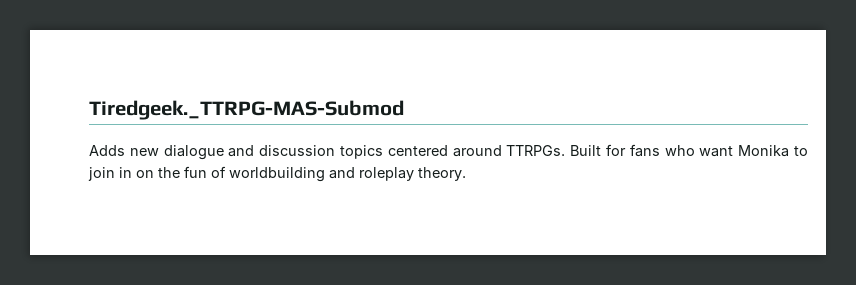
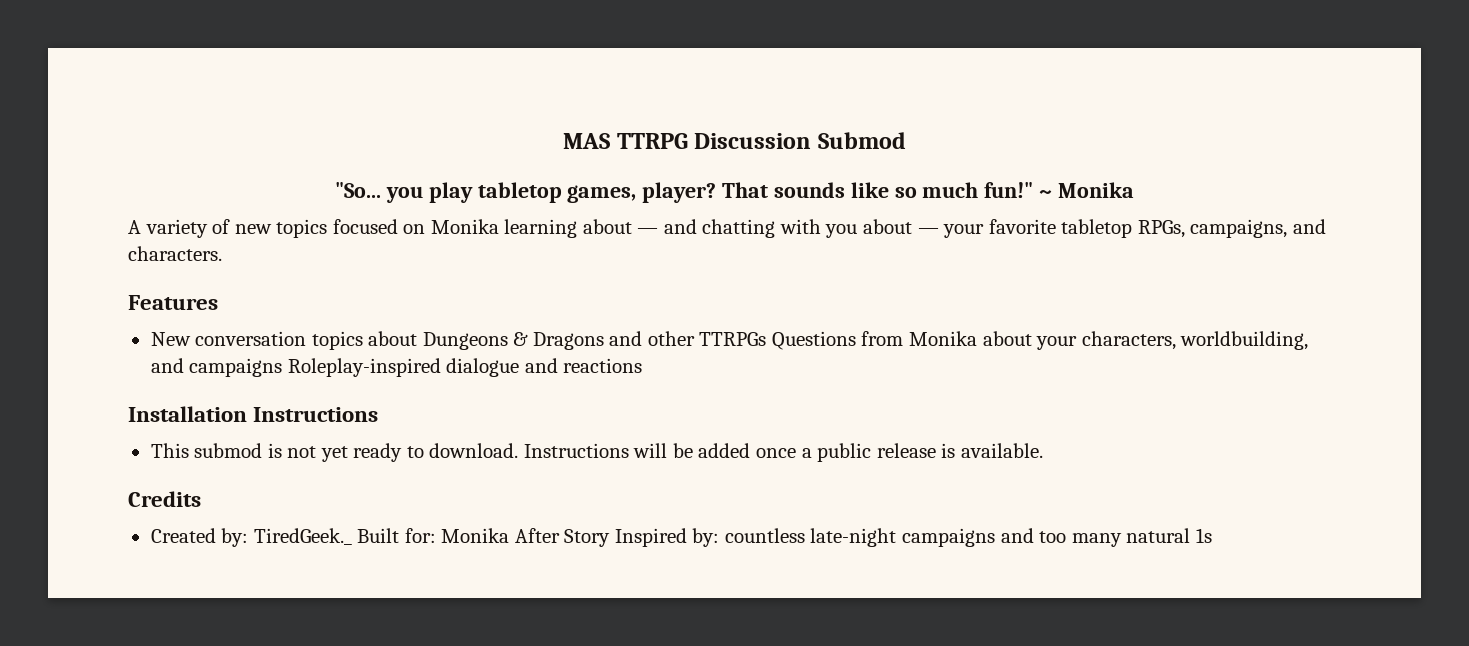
- Tiredgeek._TTRPG-MAS-Submod
- Adds new dialogue and discussion topics centered around TTRPGs. Built for fans who want Monika to join in on the fun of worldbuilding and roleplay theory.
+ MAS TTRPG Discussion Submod
+ "So... you play tabletop games, player? That sounds like so much fun!" ~ Monika
+ A variety of new topics focused on Monika learning about — and chatting with you about — your favorite tabletop RPGs, campaigns, and characters.
+ Features
+ New conversation topics about Dungeons & Dragons and other TTRPGs Questions from Monika about your characters, worldbuilding, and campaigns Roleplay-inspired dialogue and reactions
+ Installation Instructions
+ This submod is not yet ready to download. Instructions will be added once a public release is available.
+ Credits
+ Created by: TiredGeek._ Built for: Monika After Story Inspired by: countless late-night campaigns and too many natural 1s

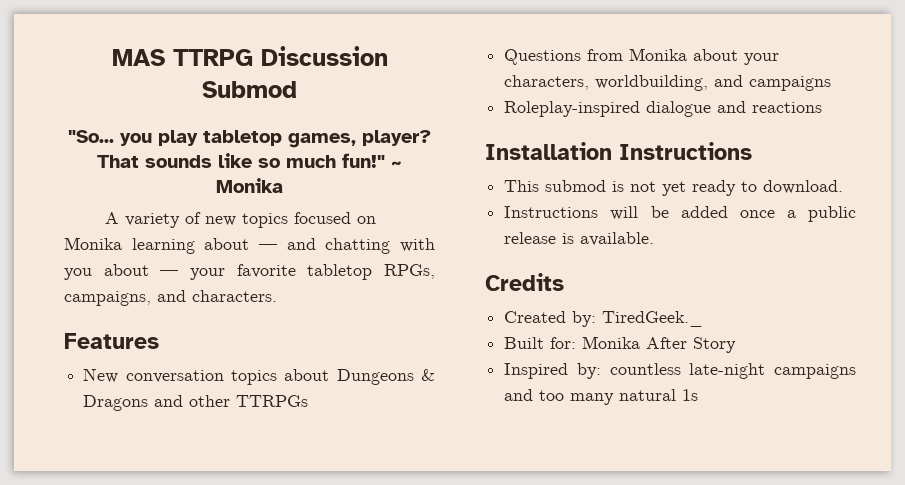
- New conversation topics about Dungeons & Dragons and other TTRPGs Questions from Monika about your characters, worldbuilding, and campaigns Roleplay-inspired dialogue and reactions
+ New conversation topics about Dungeons & Dragons and other TTRPGs
+ Questions from Monika about your characters, worldbuilding, and campaigns
+ Roleplay-inspired dialogue and reactions
- This submod is not yet ready to download. Instructions will be added once a public release is available.
+ This submod is not yet ready to download.
+ Instructions will be added once a public release is available.
- Created by: TiredGeek._ Built for: Monika After Story Inspired by: countless late-night campaigns and too many natural 1s
+ Created by: TiredGeek._
+ Built for: Monika After Story
+ Inspired by: countless late-night campaigns and too many natural 1s

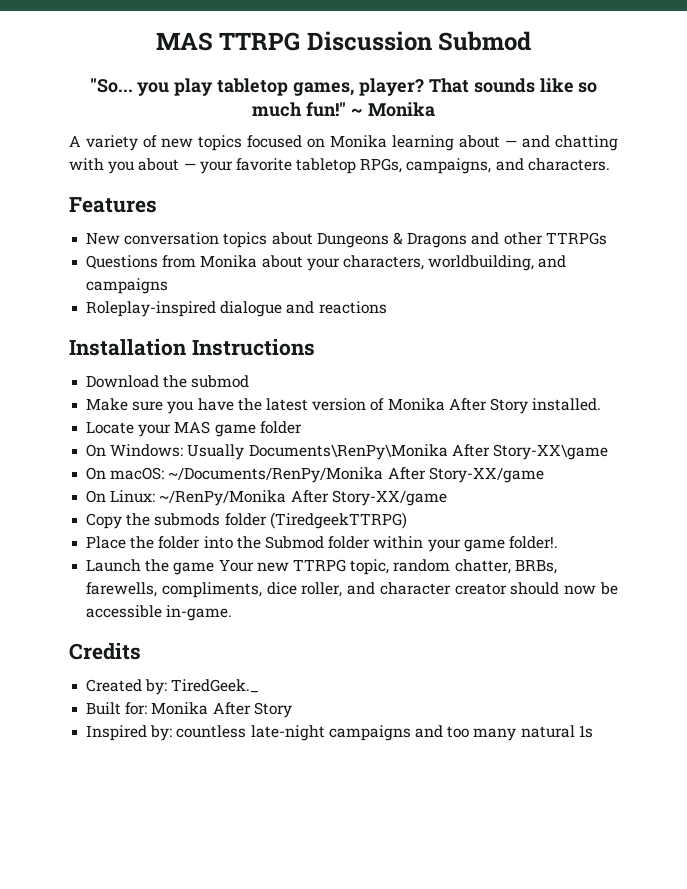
- This submod is not yet ready to download.
- Instructions will be added once a public release is available.
+ Download the submod
+ Make sure you have the latest version of Monika After Story installed.
+ Locate your MAS game folder
+ On Windows: Usually Documents\RenPy\Monika After Story-XX\game
+ On macOS: ~/Documents/RenPy/Monika After Story-XX/game
+ On Linux: ~/RenPy/Monika After Story-XX/game
+ Copy the submods folder (TiredgeekTTRPG)
+ Place the folder into the Submod folder within your game folder!.
+ Launch the game Your new TTRPG topic, random chatter, BRBs, farewells, compliments, dice roller, and character creator should now be accessible in-game.

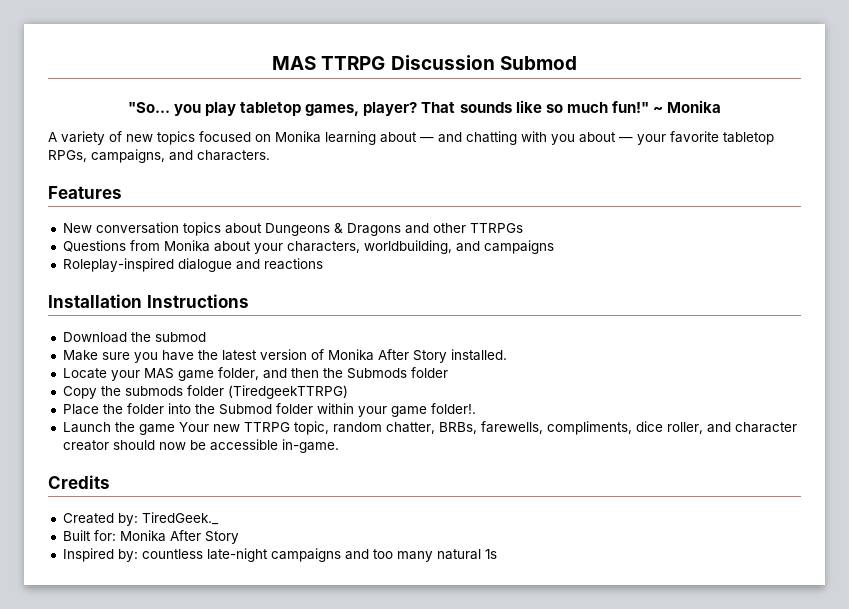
- Locate your MAS game folder
- On Windows: Usually Documents\RenPy\Monika After Story-XX\game
- On macOS: ~/Documents/RenPy/Monika After Story-XX/game
- On Linux: ~/RenPy/Monika After Story-XX/game
+ Locate your MAS game folder, and then the Submods folder

